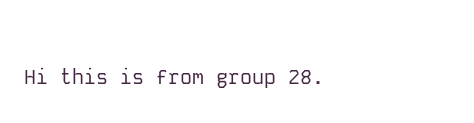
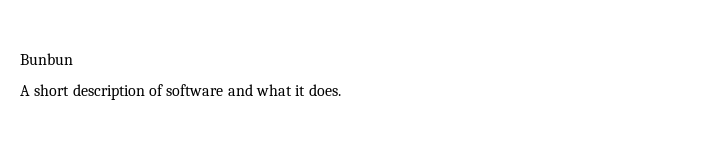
- Hi this is from group 28.
+ Bunbun
+ A short description of software and what it does.

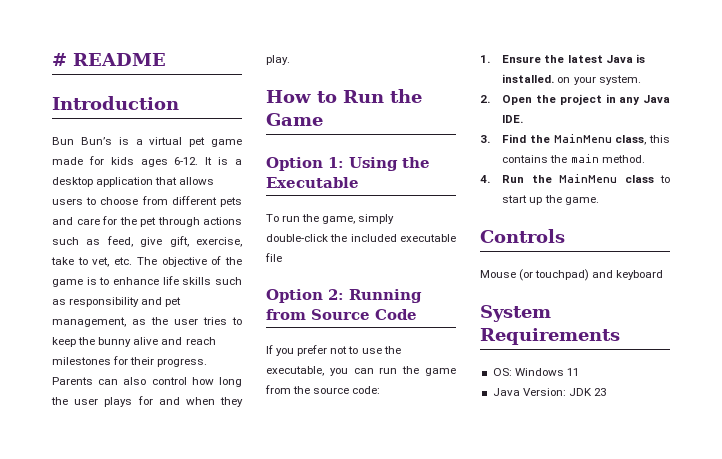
- Bunbun
- A short description of software and what it does.
+ # README
+ Introduction
+ Bun Bun’s is a virtual pet game made for kids ages 6-12. It is a desktop application that allows users to choose from different pets and care for the pet through actions such as feed, give gift, exercise, take to vet, etc. The objective of the game is to enhance life skills such as responsibility and pet management, as the user tries to keep the bunny alive and reach milestones for their progress. Parents can also control how long the user plays for and when they play.
+ How to Run the Game
+ Option 1: Using the Executable
+ To run the game, simply double-click the included executable file
+ Option 2: Running from Source Code
+ If you prefer not to use the executable, you can run the game from the source code:
+ 1. Ensure the latest Java is installed. on your system.
+ 2. Open the project in any Java IDE.
+ 3. Find the MainMenu class, this contains the main method.
+ 4. Run the MainMenu class to start up the game.
+ Controls
+ Mouse (or touchpad) and keyboard
+ System Requirements
+ OS: Windows 11
+ Java Version: JDK 23

